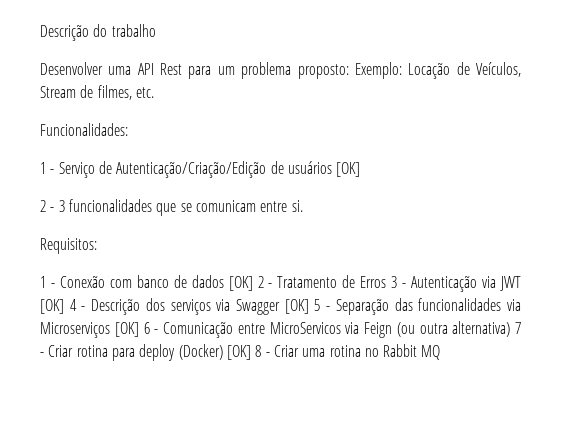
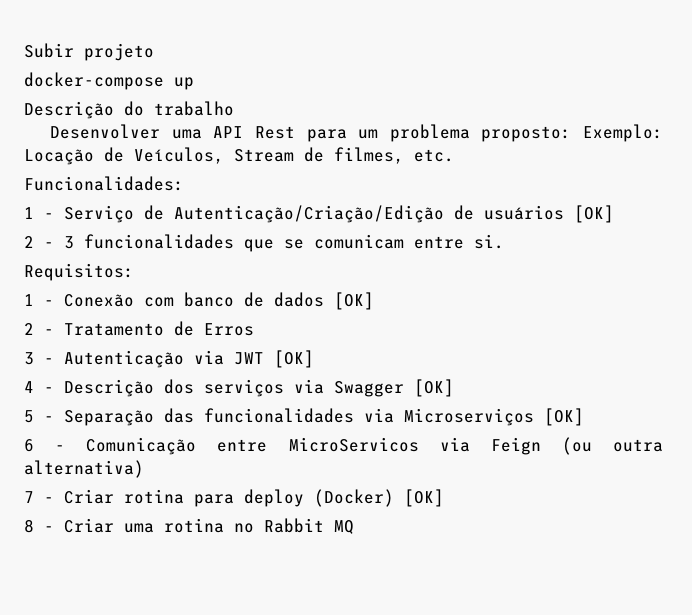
+ Subir projeto
+ docker-compose up
- 1 - Conexão com banco de dados [OK] 2 - Tratamento de Erros 3 - Autenticação via JWT [OK] 4 - Descrição dos serviços via Swagger [OK] 5 - Separação das funcionalidades via Microserviços [OK] 6 - Comunicação entre MicroServicos via Feign (ou outra alternativa) 7 - Criar rotina para deploy (Docker) [OK] 8 - Criar uma rotina no Rabbit MQ
+ 1 - Conexão com banco de dados [OK]
+ 2 - Tratamento de Erros
+ 3 - Autenticação via JWT [OK]
+ 4 - Descrição dos serviços via Swagger [OK]
+ 5 - Separação das funcionalidades via Microserviços [OK]
+ 6 - Comunicação entre MicroServicos via Feign (ou outra alternativa)
+ 7 - Criar rotina para deploy (Docker) [OK]
+ 8 - Criar uma rotina no Rabbit MQ

